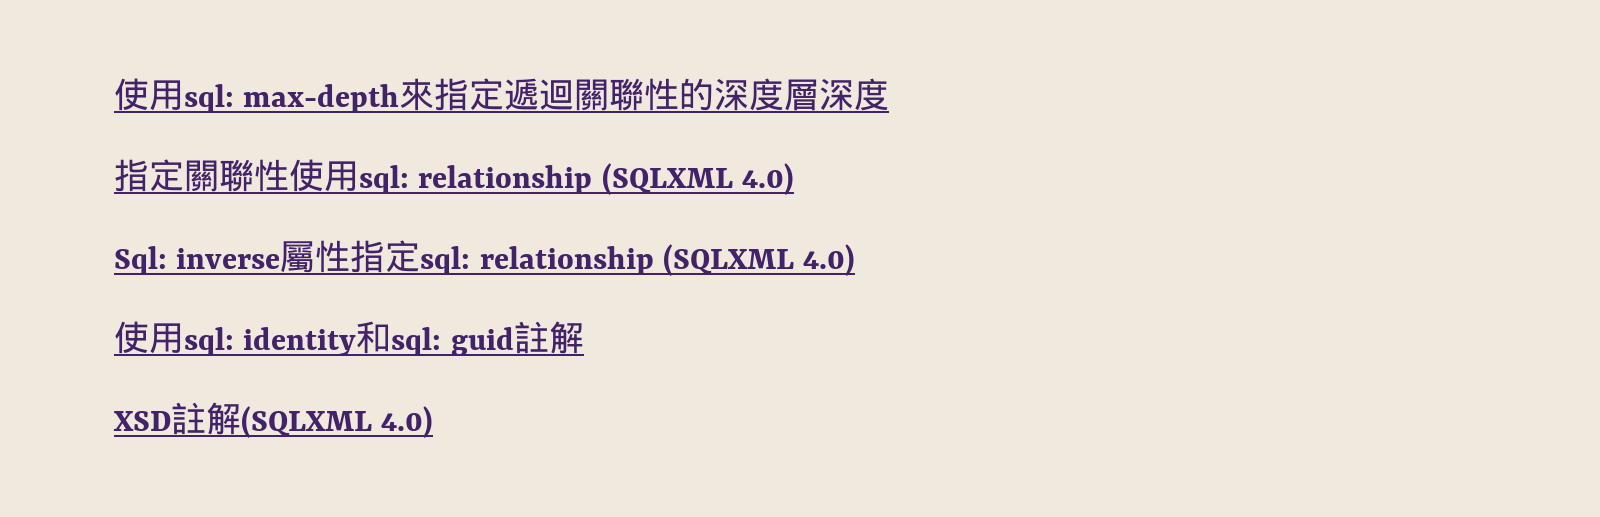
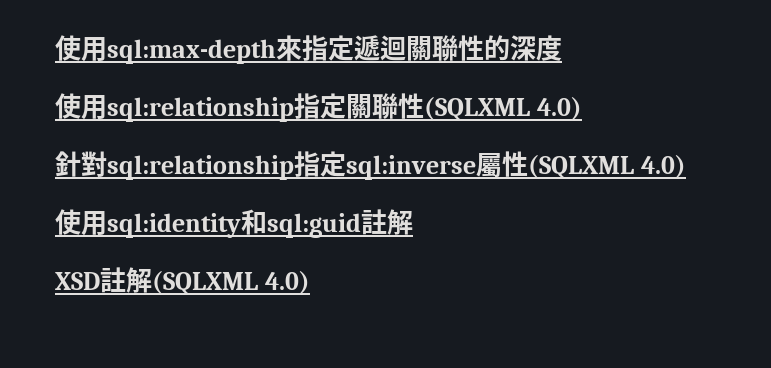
- 使用sql: max-depth來指定遞迴關聯性的深度層深度
- 指定關聯性使用sql: relationship (SQLXML 4.0)
- Sql: inverse屬性指定sql: relationship (SQLXML 4.0)
+ 使用sql:max-depth來指定遞迴關聯性的深度
+ 使用sql:relationship指定關聯性(SQLXML 4.0)
+ 針對sql:relationship指定sql:inverse屬性(SQLXML 4.0)
- 使用sql: identity和sql: guid註解
+ 使用sql:identity和sql:guid註解

